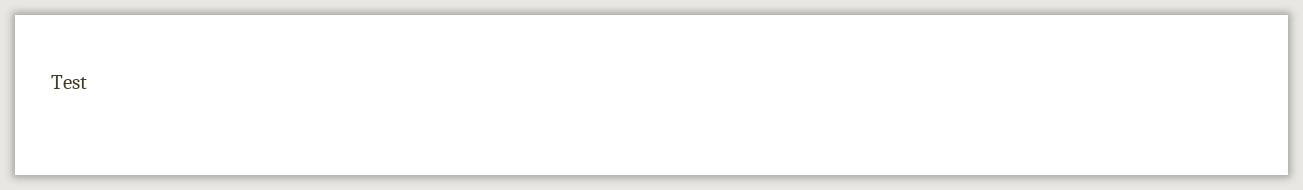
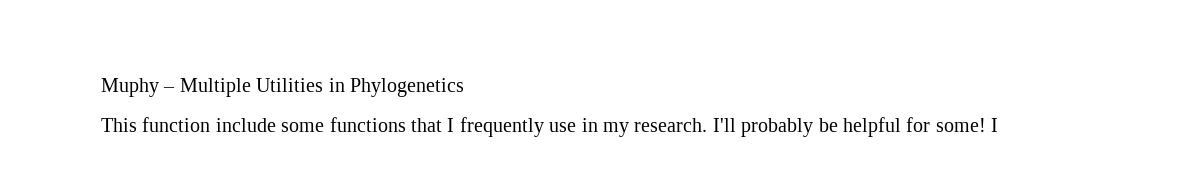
- Test
+ Muphy – Multiple Utilities in Phylogenetics
+ This function include some functions that I frequently use in my research. I'll probably be helpful for some! I

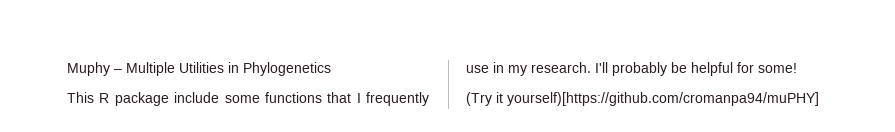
- This function include some functions that I frequently use in my research.
+ This R package include some functions that I frequently use in my research.
- I'll probably be helpful for some! I
+ I'll probably be helpful for some!
+ (Try it yourself)[https://github.com/cromanpa94/muPHY]

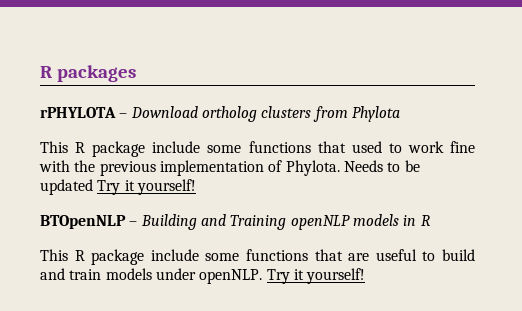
- Muphy – Multiple Utilities in Phylogenetics
- This R package include some functions that I frequently use in my research. I'll probably be helpful for some!
- (Try it yourself)[https://github.com/cromanpa94/muPHY]
+ R packages
+ rPHYLOTA – Download ortholog clusters from Phylota
+ This R package include some functions that used to work fine with the previous implementation of Phylota. Needs to be updated Try it yourself!
+ BTOpenNLP – Building and Training openNLP models in R
+ This R package include some functions that are useful to build and train models under openNLP. Try it yourself!

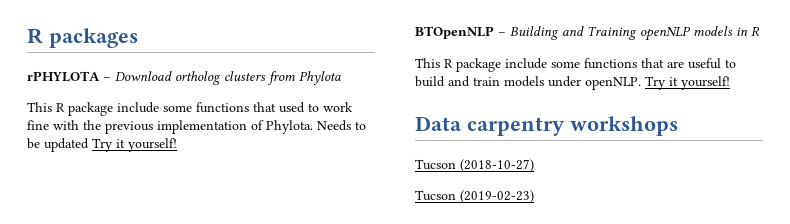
+ Data carpentry workshops
+ Tucson (2018-10-27)
+ Tucson (2019-02-23)

